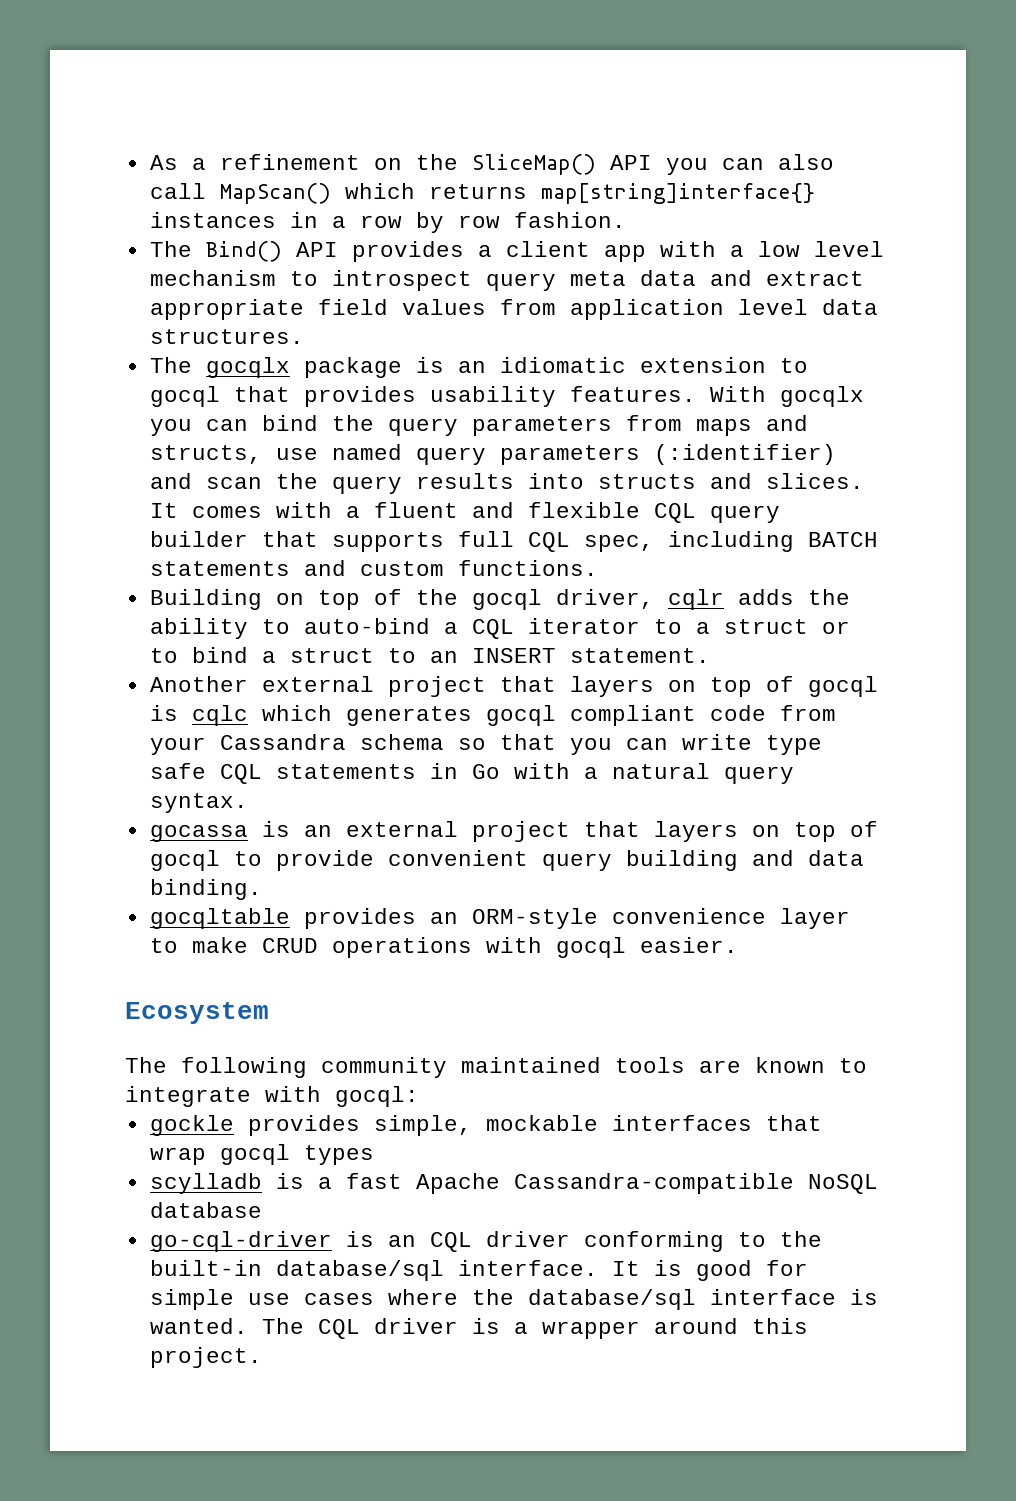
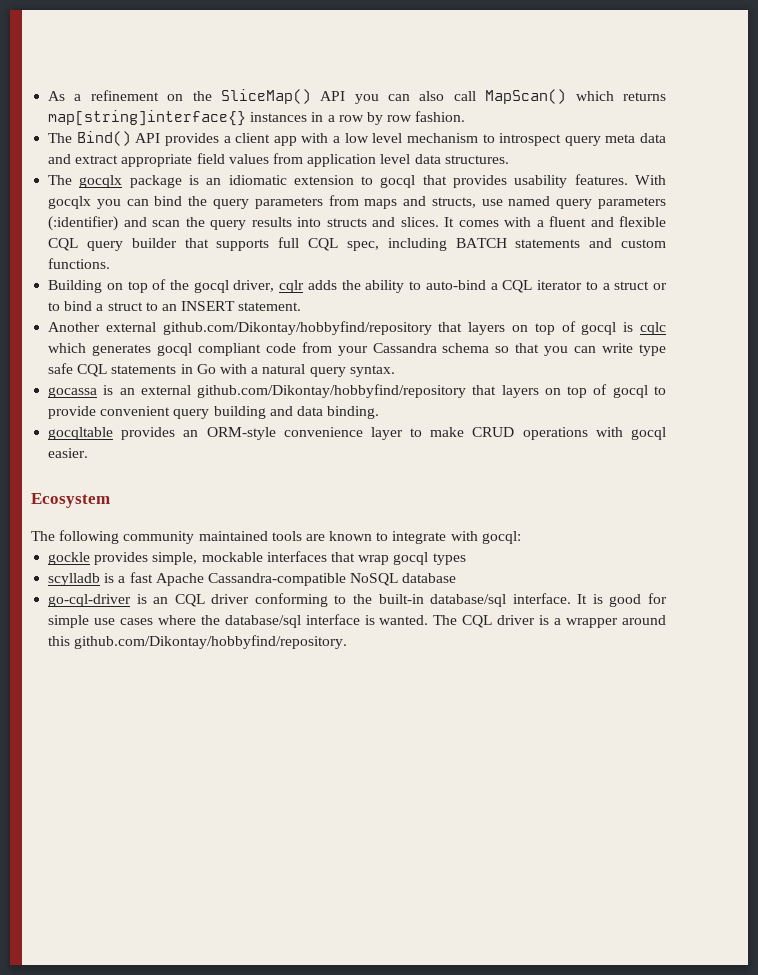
- Another external project that layers on top of gocql is cqlc which generates gocql compliant code from your Cassandra schema so that you can write type safe CQL statements in Go with a natural query syntax.
+ Another external github.com/Dikontay/hobbyfind/repository that layers on top of gocql is cqlc which generates gocql compliant code from your Cassandra schema so that you can write type safe CQL statements in Go with a natural query syntax.
- gocassa is an external project that layers on top of gocql to provide convenient query building and data binding.
+ gocassa is an external github.com/Dikontay/hobbyfind/repository that layers on top of gocql to provide convenient query building and data binding.
- The CQL driver is a wrapper around this project.
+ The CQL driver is a wrapper around this github.com/Dikontay/hobbyfind/repository.

